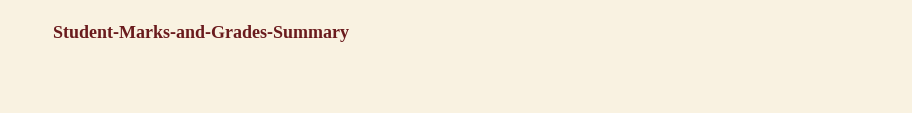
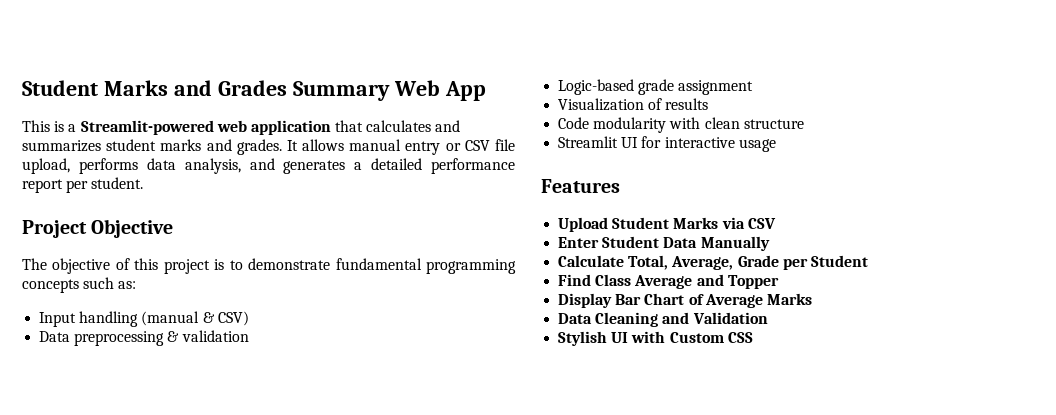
- Student-Marks-and-Grades-Summary
+ Student Marks and Grades Summary Web App
+ This is a Streamlit-powered web application that calculates and summarizes student marks and grades. It allows manual entry or CSV file upload, performs data analysis, and generates a detailed performance report per student.
+ Project Objective
+ The objective of this project is to demonstrate fundamental programming concepts such as:
+ Input handling (manual & CSV)
+ Data preprocessing & validation
+ Logic-based grade assignment
+ Visualization of results
+ Code modularity with clean structure
+ Streamlit UI for interactive usage
+ Features
+ Upload Student Marks via CSV
+ Enter Student Data Manually
+ Calculate Total, Average, Grade per Student
+ Find Class Average and Topper
+ Display Bar Chart of Average Marks
+ Data Cleaning and Validation
+ Stylish UI with Custom CSS

